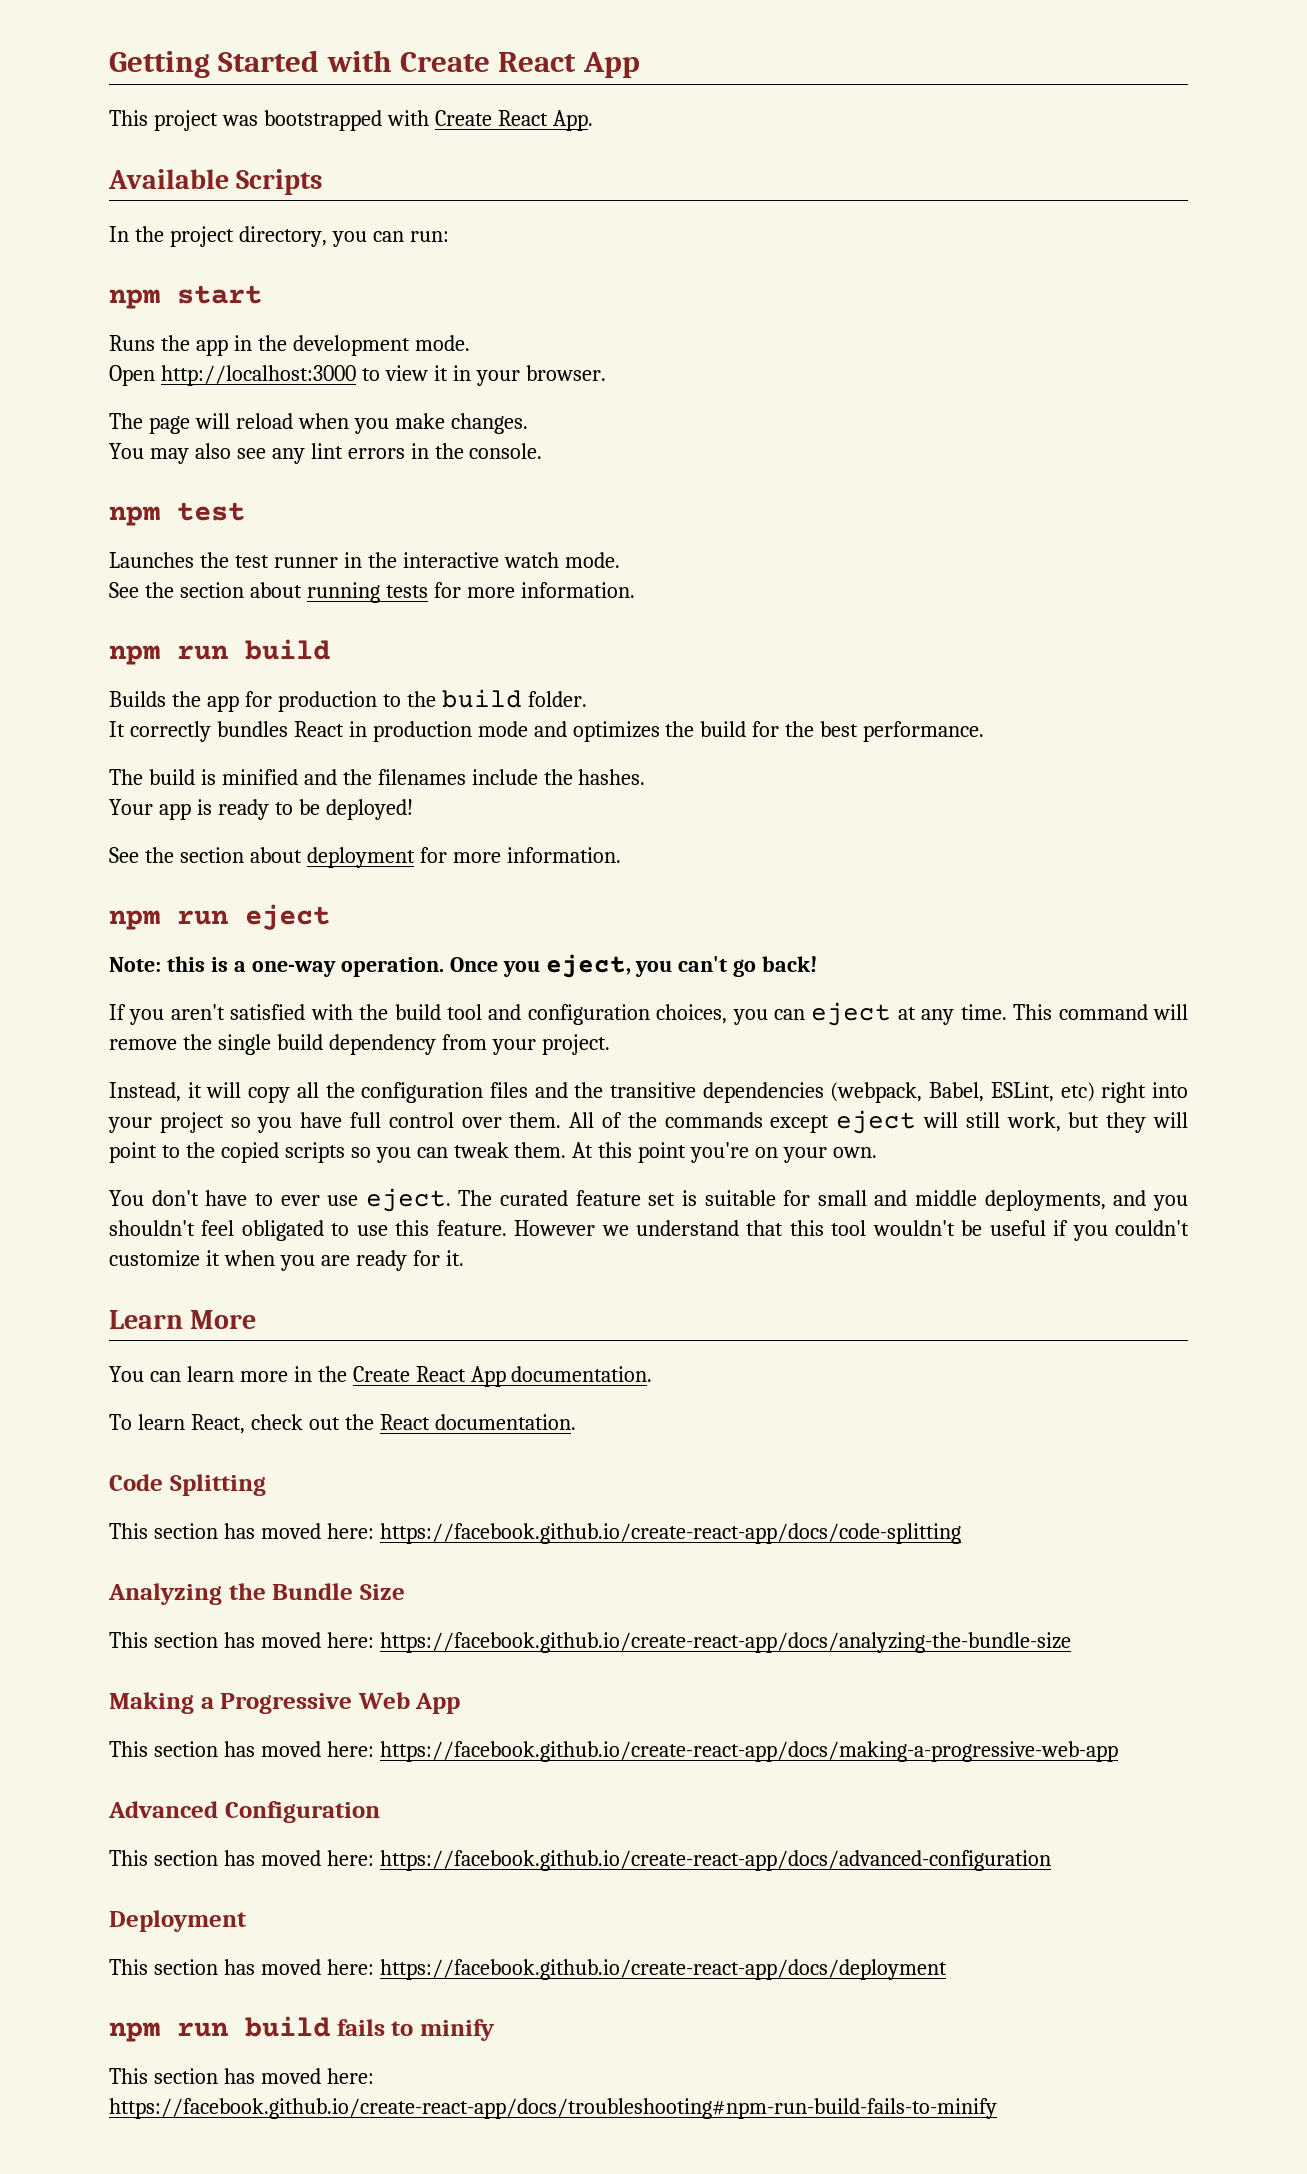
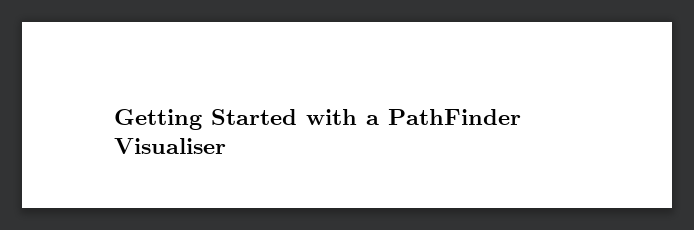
- Getting Started with Create React App
- This project was bootstrapped with Create React App.
- Available Scripts
- In the project directory, you can run:
- npm start
- Runs the app in the development mode.
- Open http://localhost:3000 to view it in your browser.
- The page will reload when you make changes.
- You may also see any lint errors in the console.
- npm test
- Launches the test runner in the interactive watch mode.
- See the section about running tests for more information.
- npm run build
- Builds the app for production to the build folder.
- It correctly bundles React in production mode and optimizes the build for the best performance.
- The build is minified and the filenames include the hashes.
- Your app is ready to be deployed!
- See the section about deployment for more information.
- npm run eject
- Note: this is a one-way operation. Once you eject, you can't go back!
- If you aren't satisfied with the build tool and configuration choices, you can eject at any time. This command will remove the single build dependency from your project.
- Instead, it will copy all the configuration files and the transitive dependencies (webpack, Babel, ESLint, etc) right into your project so you have full control over them. All of the commands except eject will still work, but they will point to the copied scripts so you can tweak them. At this point you're on your own.
- You don't have to ever use eject. The curated feature set is suitable for small and middle deployments, and you shouldn't feel obligated to use this feature. However we understand that this tool wouldn't be useful if you couldn't customize it when you are ready for it.
- Learn More
- You can learn more in the Create React App documentation.
- To learn React, check out the React documentation.
- Code Splitting
- This section has moved here: https://facebook.github.io/create-react-app/docs/code-splitting
- Analyzing the Bundle Size
- This section has moved here: https://facebook.github.io/create-react-app/docs/analyzing-the-bundle-size
- Making a Progressive Web App
- This section has moved here: https://facebook.github.io/create-react-app/docs/making-a-progressive-web-app
- Advanced Configuration
- This section has moved here: https://facebook.github.io/create-react-app/docs/advanced-configuration
- Deployment
- This section has moved here: https://facebook.github.io/create-react-app/docs/deployment
- npm run build fails to minify
- This section has moved here: https://facebook.github.io/create-react-app/docs/troubleshooting#npm-run-build-fails-to-minify
+ Getting Started with a PathFinder Visualiser

